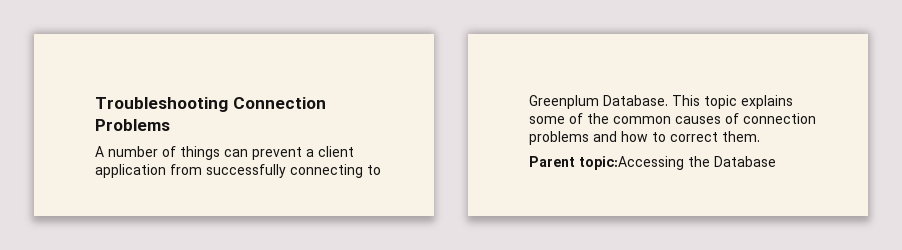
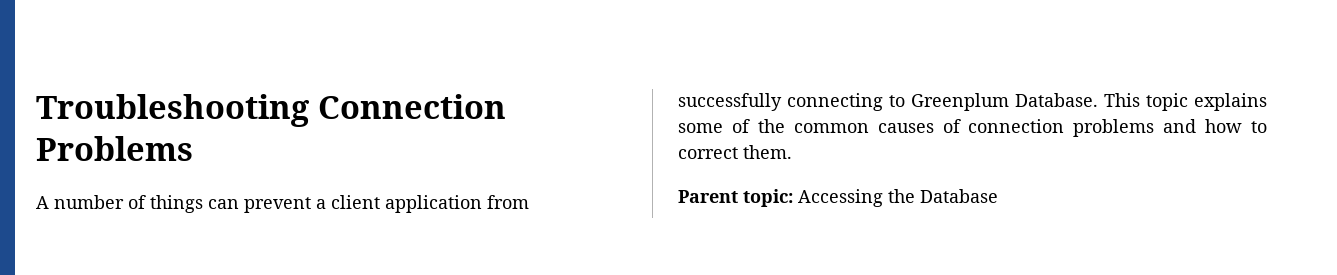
- Parent topic:Accessing the Database
+ Parent topic: Accessing the Database

